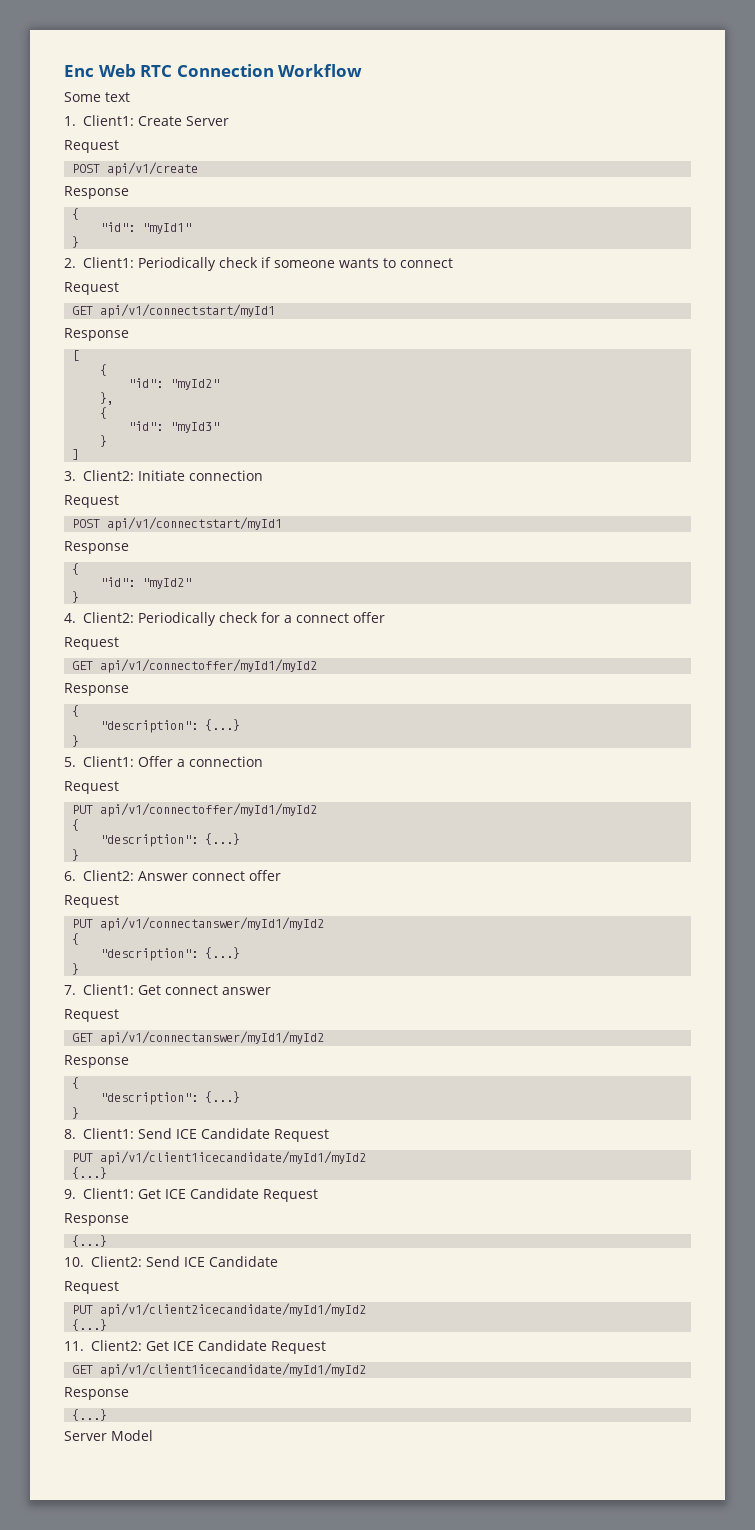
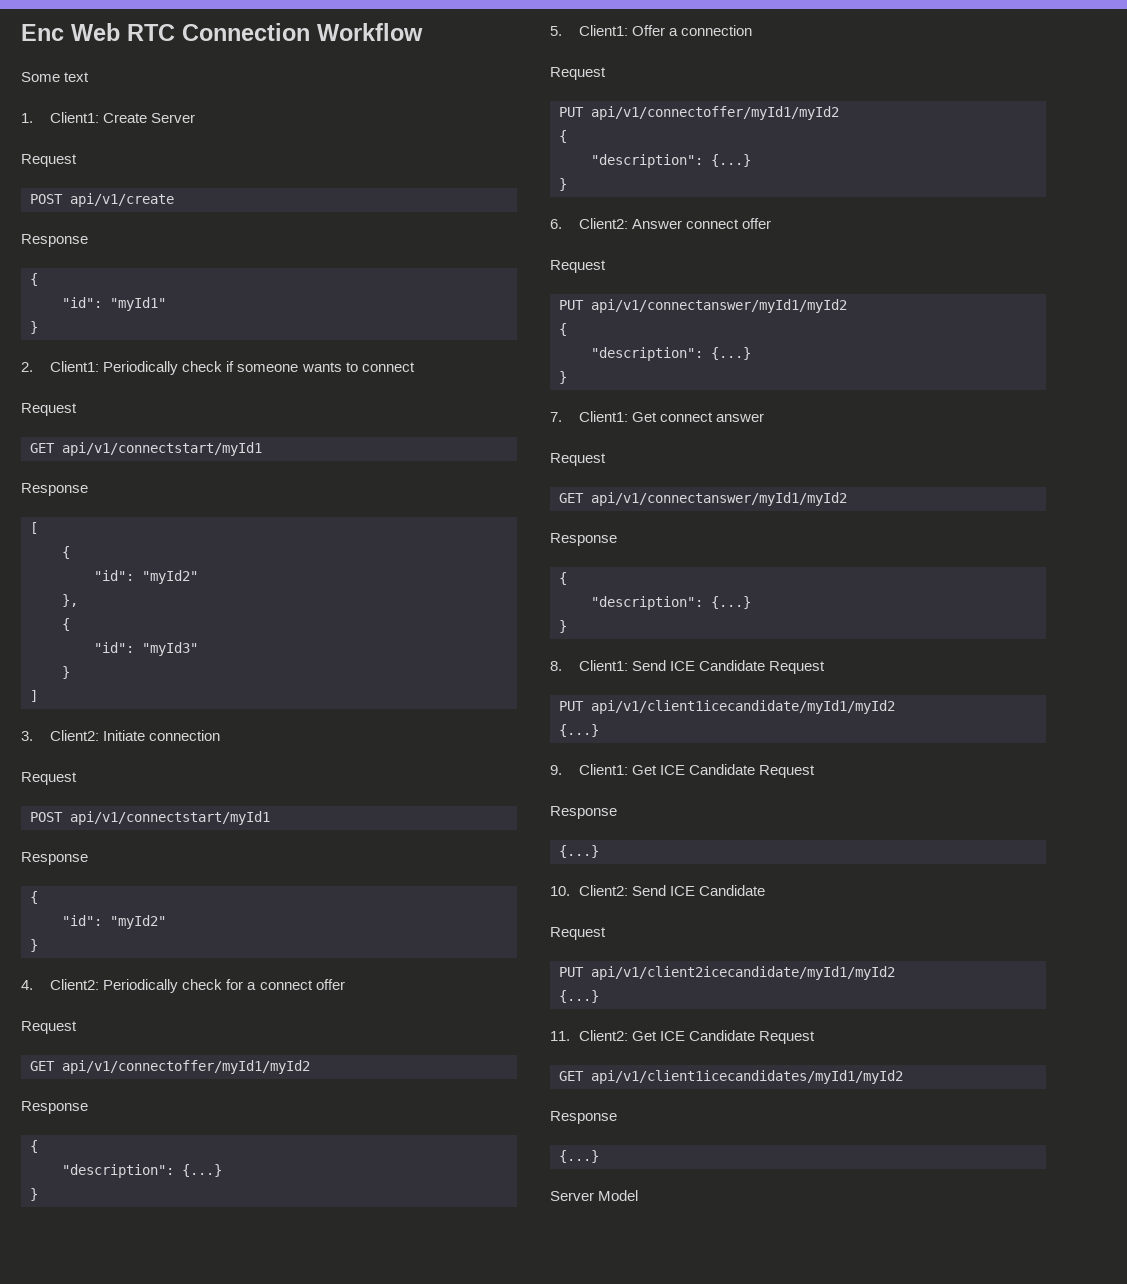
- GET api/v1/client1icecandidate/myId1/myId2
+ GET api/v1/client1icecandidates/myId1/myId2

